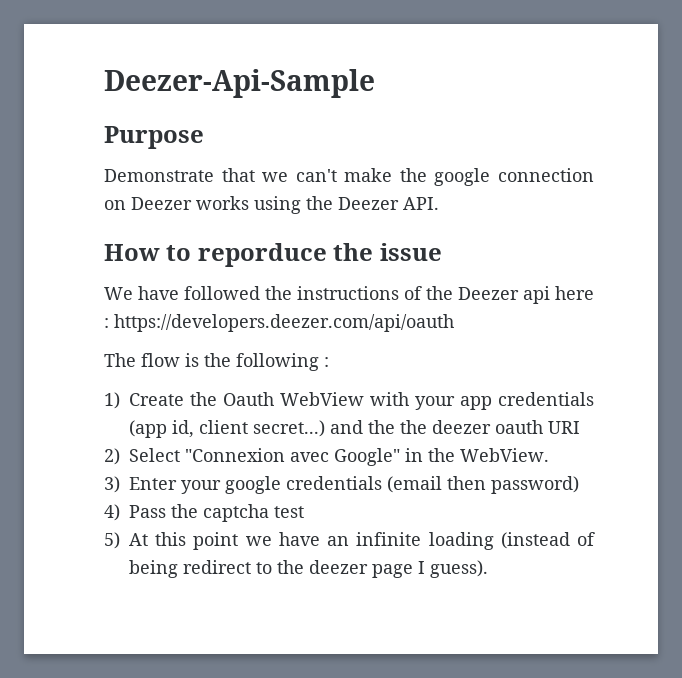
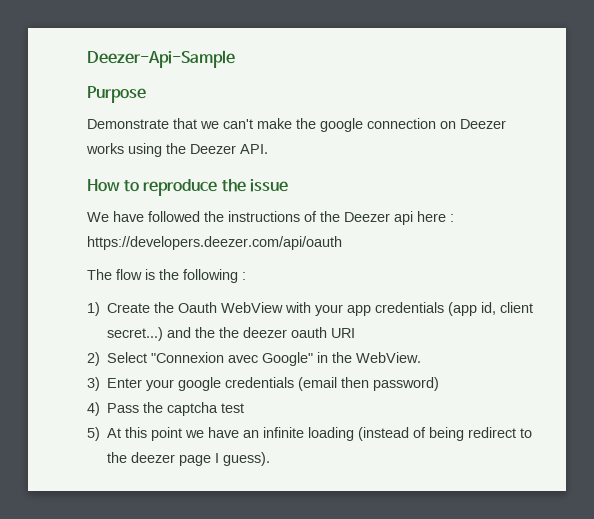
- How to reporduce the issue
+ How to reproduce the issue

